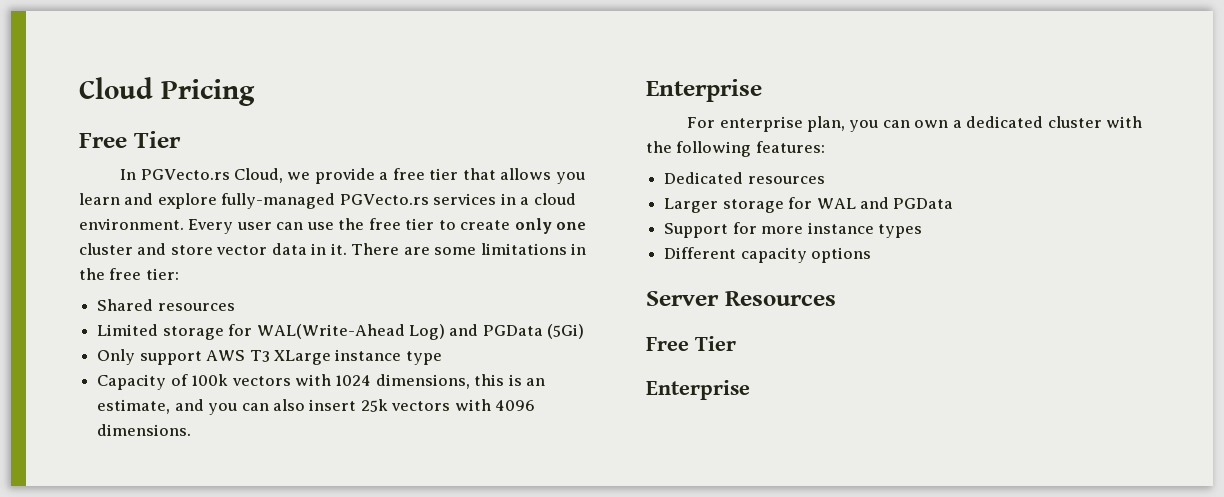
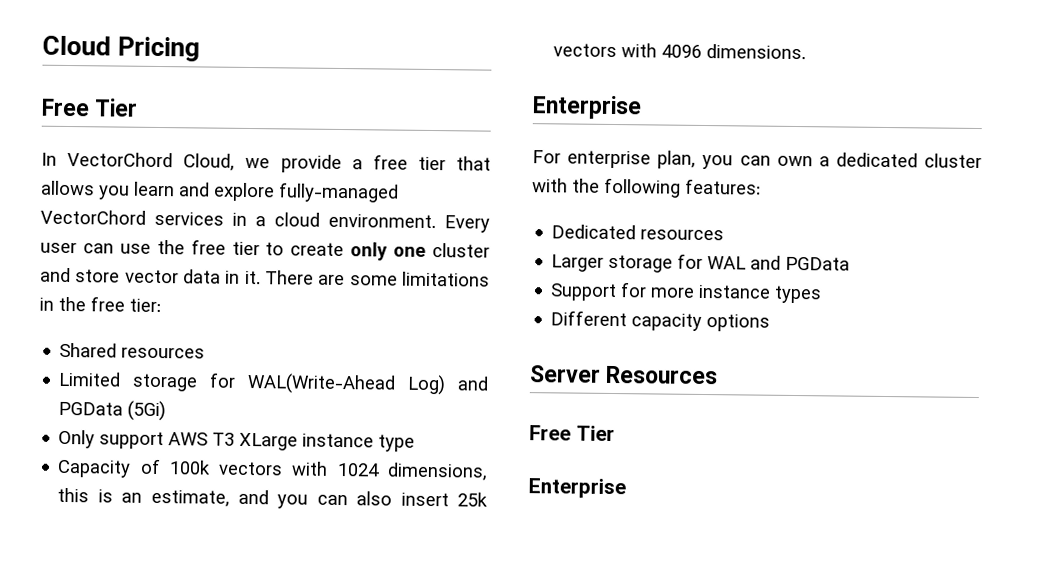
- In PGVecto.rs Cloud, we provide a free tier that allows you learn and explore fully-managed PGVecto.rs services in a cloud environment.
+ In VectorChord Cloud, we provide a free tier that allows you learn and explore fully-managed VectorChord services in a cloud environment.

